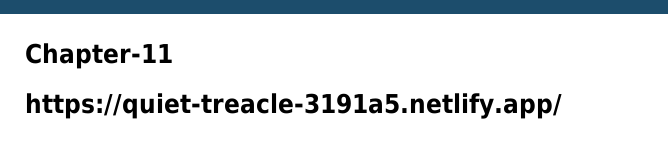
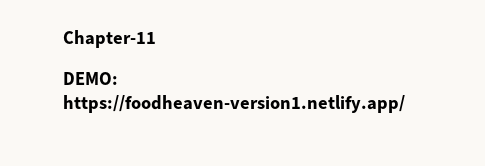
- https://quiet-treacle-3191a5.netlify.app/
+ DEMO: https://foodheaven-version1.netlify.app/

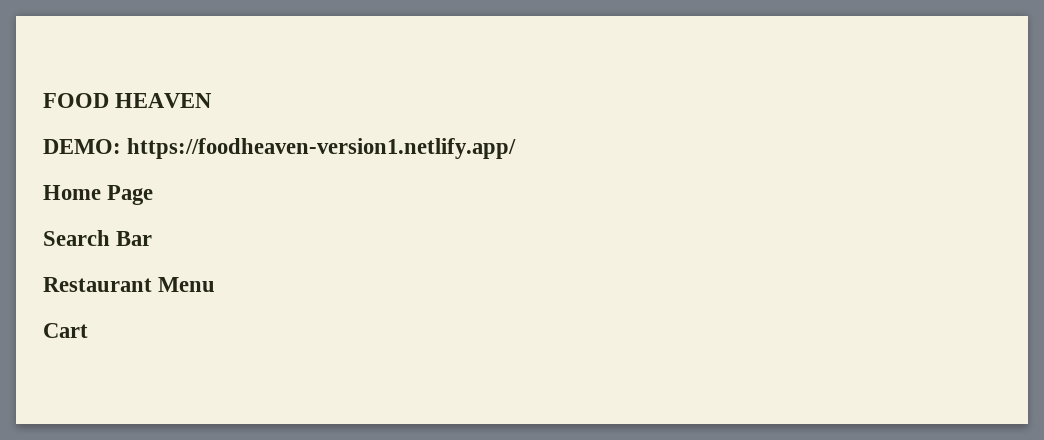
- Chapter-11
+ FOOD HEAVEN
+ Home Page
+ Search Bar
+ Restaurant Menu
+ Cart

